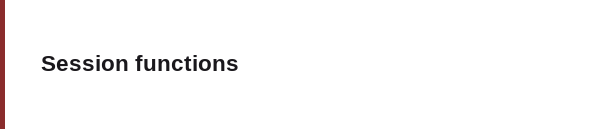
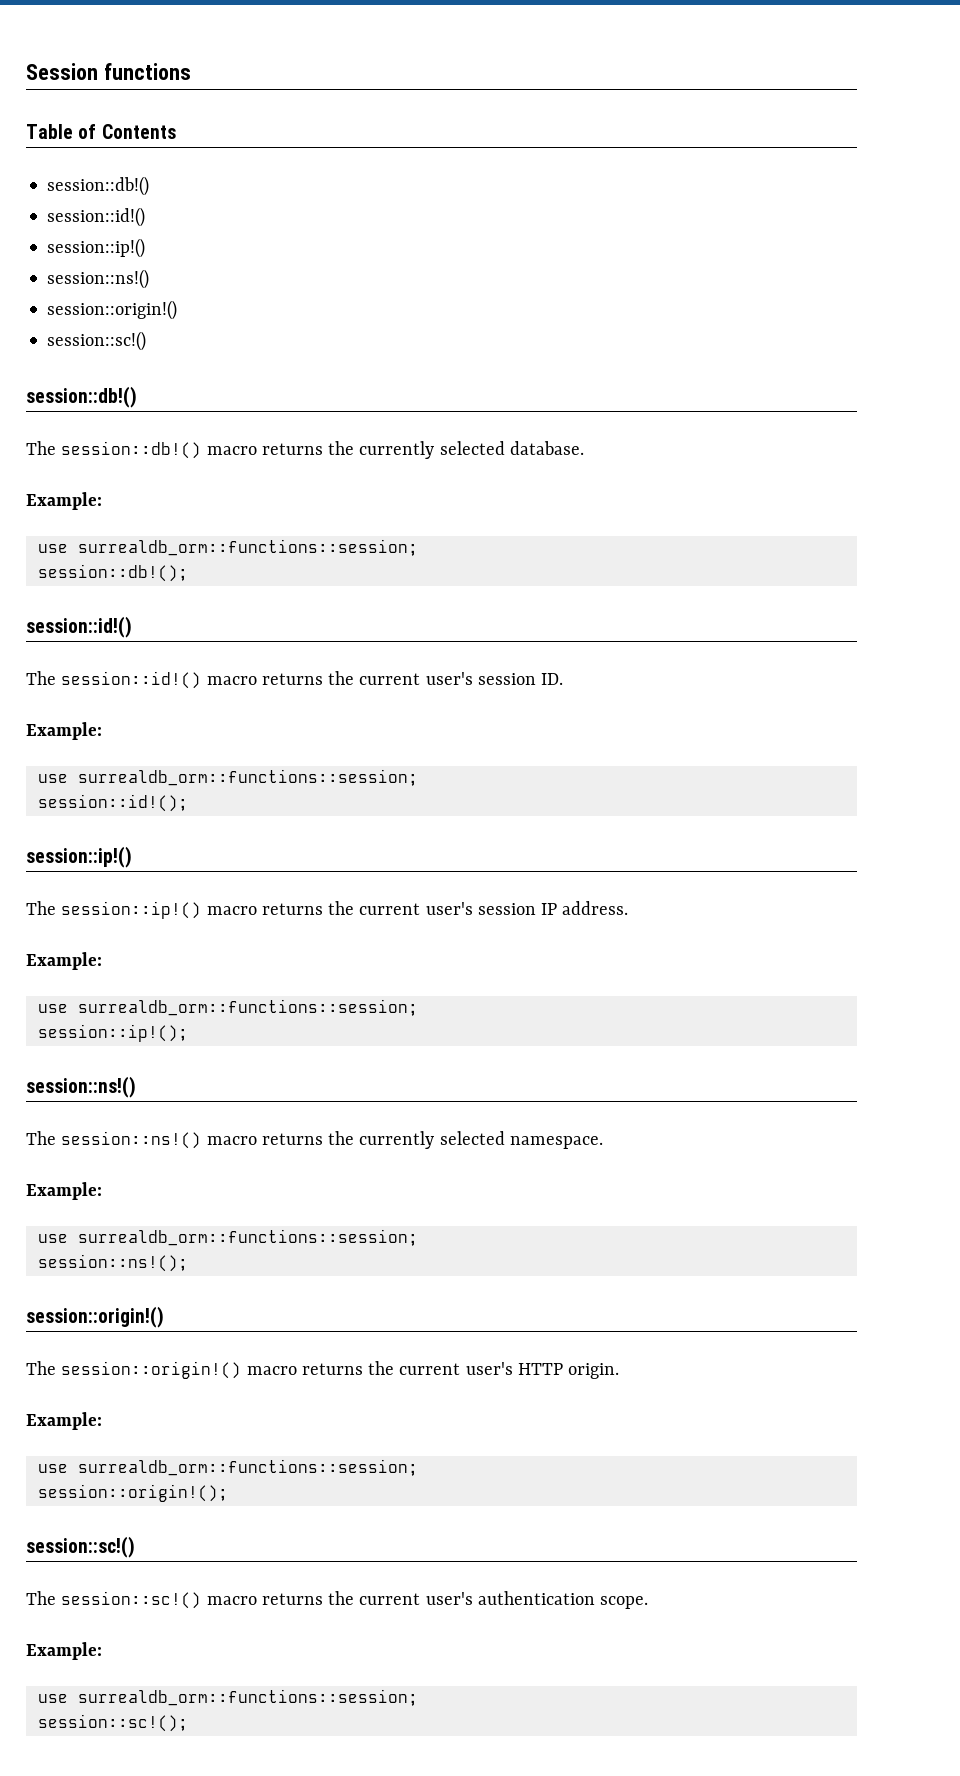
+ Table of Contents
+ session::db!()
+ session::id!()
+ session::ip!()
+ session::ns!()
+ session::origin!()
+ session::sc!()
+ session::db!()
+ The session::db!() macro returns the currently selected database.
+ Example:
+ use surrealdb_orm::functions::session;
+ session::db!();
+ session::id!()
+ The session::id!() macro returns the current user's session ID.
+ Example:
+ use surrealdb_orm::functions::session;
+ session::id!();
+ session::ip!()
+ The session::ip!() macro returns the current user's session IP address.
+ Example:
+ use surrealdb_orm::functions::session;
+ session::ip!();
+ session::ns!()
+ The session::ns!() macro returns the currently selected namespace.
+ Example:
+ use surrealdb_orm::functions::session;
+ session::ns!();
+ session::origin!()
+ The session::origin!() macro returns the current user's HTTP origin.
+ Example:
+ use surrealdb_orm::functions::session;
+ session::origin!();
+ session::sc!()
+ The session::sc!() macro returns the current user's authentication scope.
+ Example:
+ use surrealdb_orm::functions::session;
+ session::sc!();

